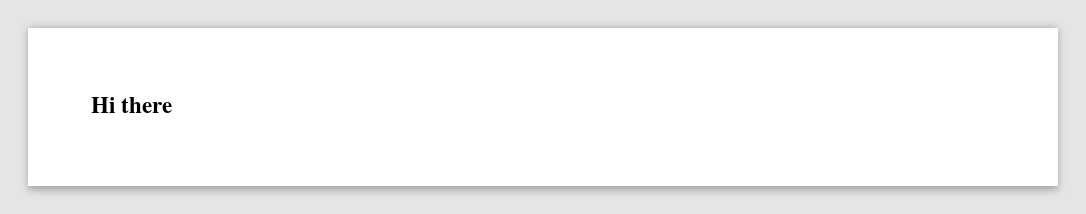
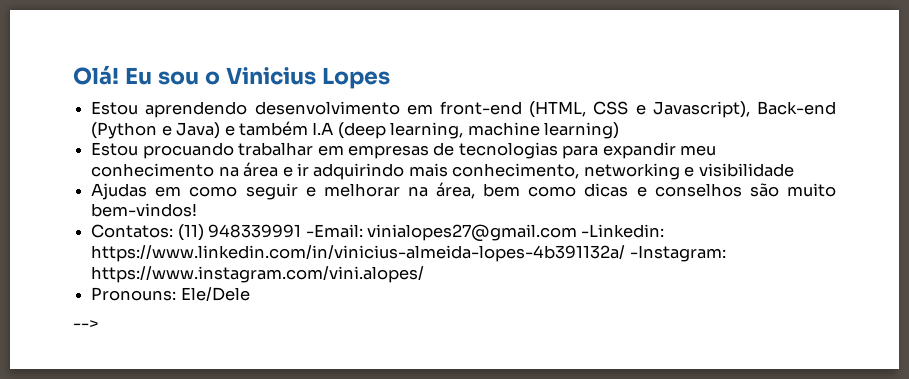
- Hi there
+ Olá! Eu sou o Vinicius Lopes
+ Estou aprendendo desenvolvimento em front-end (HTML, CSS e Javascript), Back-end (Python e Java) e também I.A (deep learning, machine learning)
+ Estou procuando trabalhar em empresas de tecnologias para expandir meu conhecimento na área e ir adquirindo mais conhecimento, networking e visibilidade
+ Ajudas em como seguir e melhorar na área, bem como dicas e conselhos são muito bem-vindos!
+ Contatos: (11) 948339991 -Email: vinialopes27@gmail.com -Linkedin: https://www.linkedin.com/in/vinicius-almeida-lopes-4b391132a/ -Instagram: https://www.instagram.com/vini.alopes/
+ Pronouns: Ele/Dele
+ -->

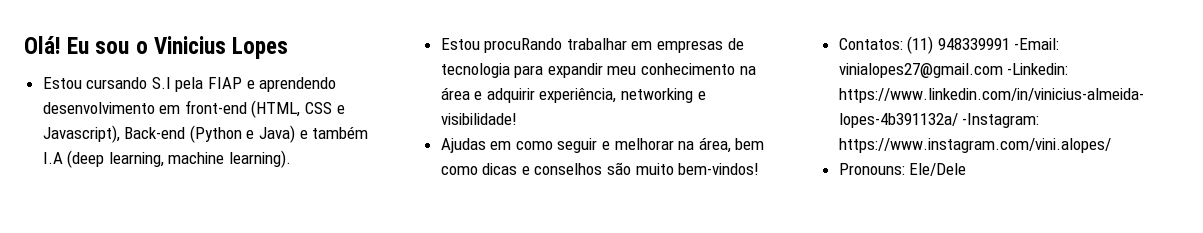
- Estou aprendendo desenvolvimento em front-end (HTML, CSS e Javascript), Back-end (Python e Java) e também I.A (deep learning, machine learning)
- Estou procuando trabalhar em empresas de tecnologias para expandir meu conhecimento na área e ir adquirindo mais conhecimento, networking e visibilidade
+ Estou cursando S.I pela FIAP e aprendendo desenvolvimento em front-end (HTML, CSS e Javascript), Back-end (Python e Java) e também I.A (deep learning, machine learning).
+ Estou procuRando trabalhar em empresas de tecnologia para expandir meu conhecimento na área e adquirir experiência, networking e visibilidade!
- -->

